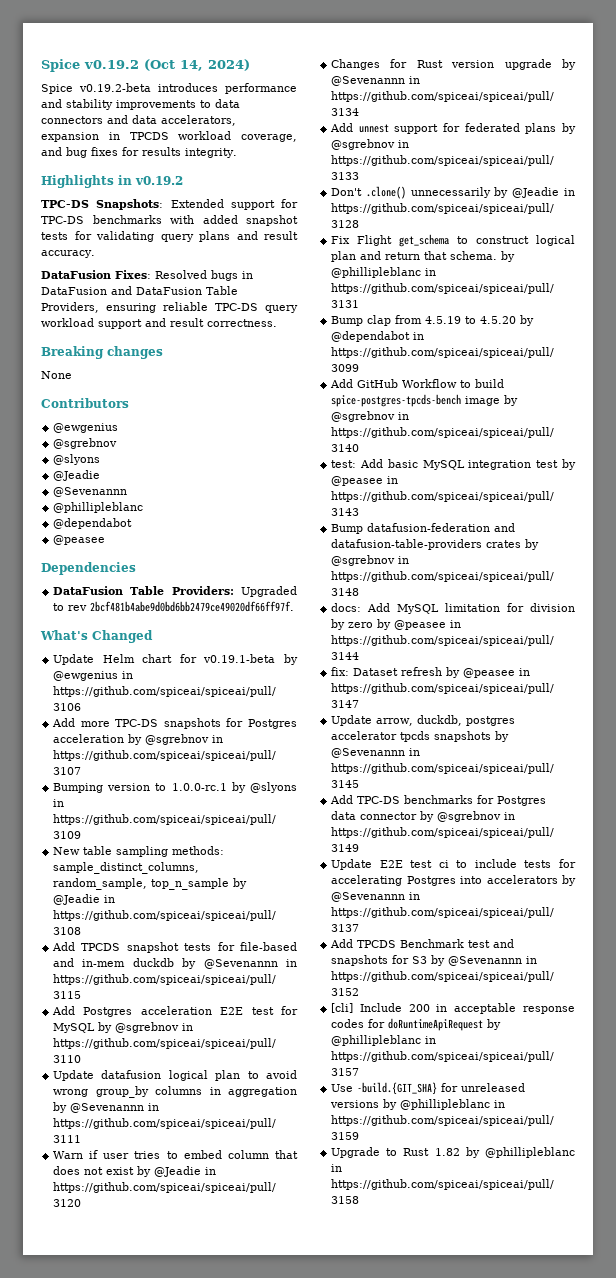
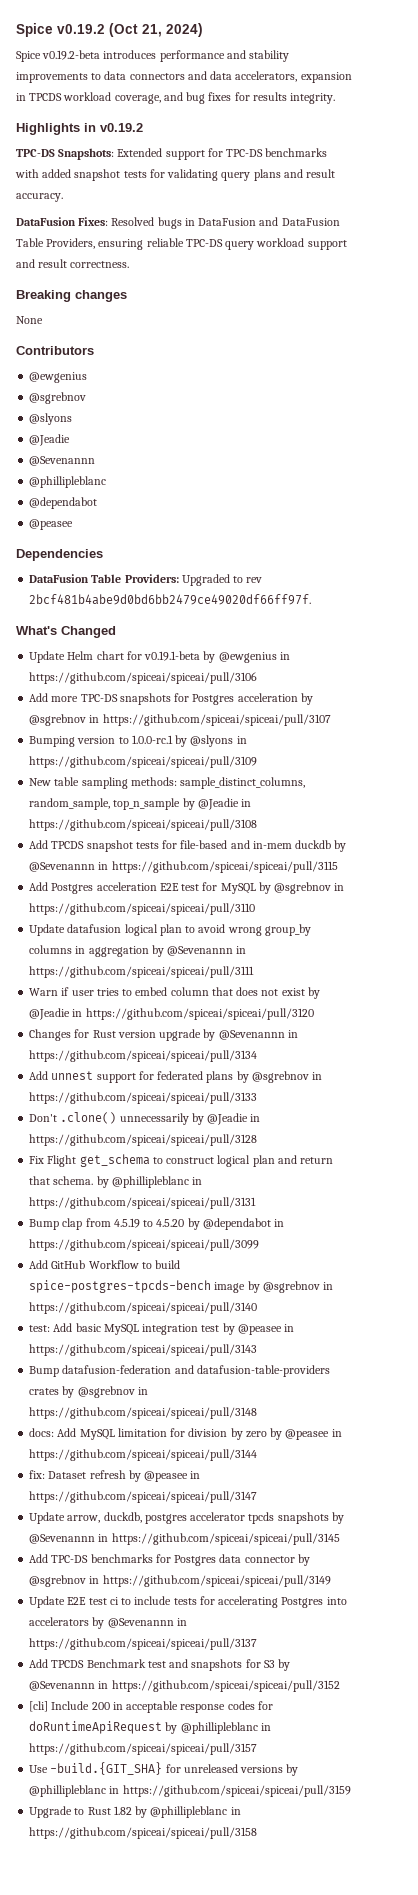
- Spice v0.19.2 (Oct 14, 2024)
+ Spice v0.19.2 (Oct 21, 2024)

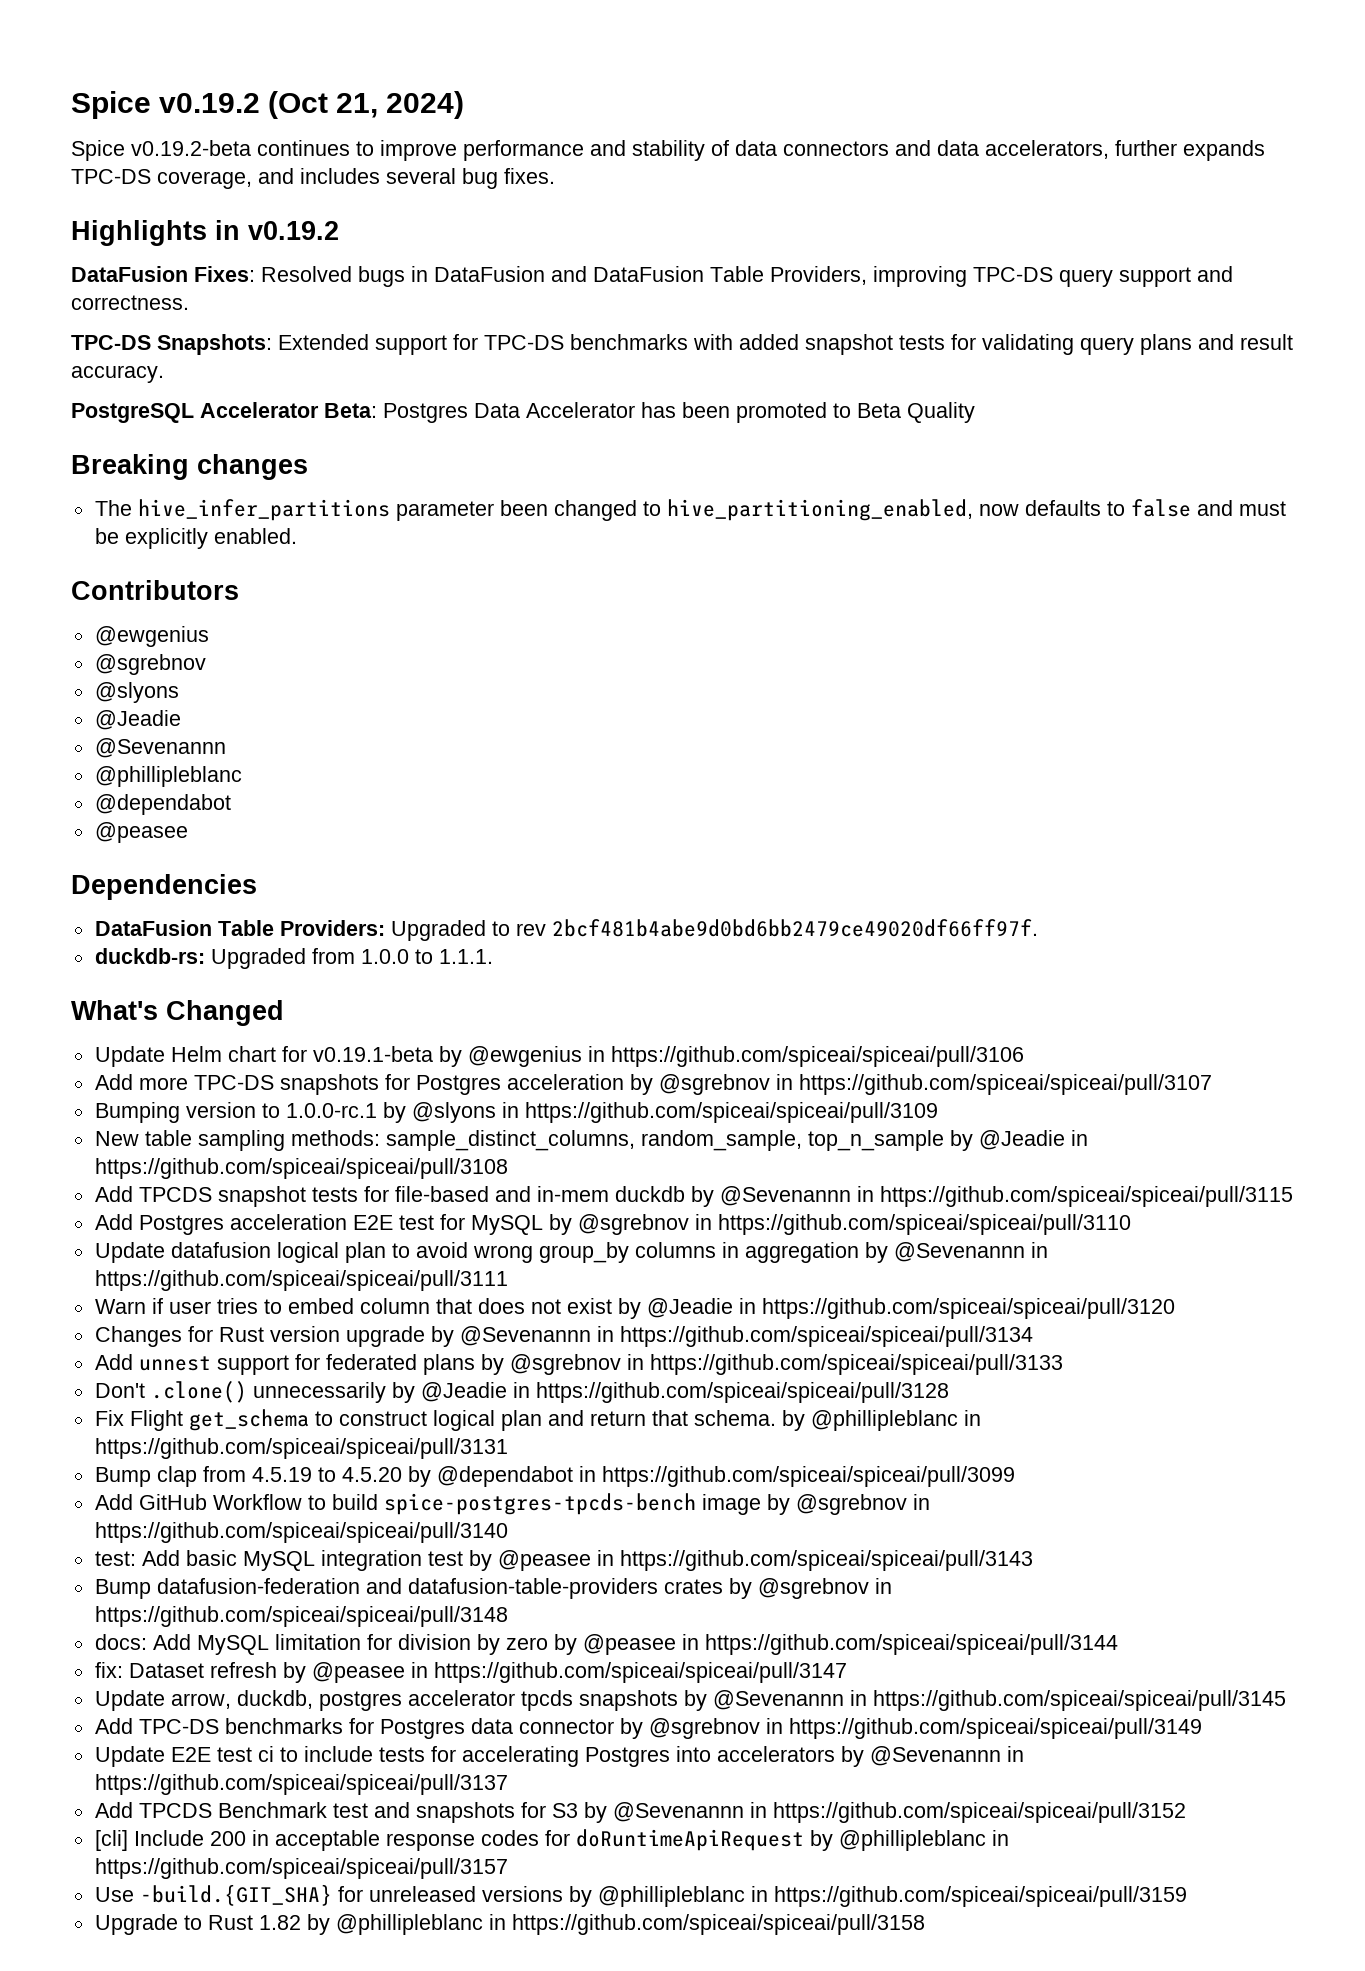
- Spice v0.19.2-beta introduces performance and stability improvements to data connectors and data accelerators, expansion in TPCDS workload coverage, and bug fixes for results integrity.
+ Spice v0.19.2-beta continues to improve performance and stability of data connectors and data accelerators, further expands TPC-DS coverage, and includes several bug fixes.
  Highlights in v0.19.2
+ DataFusion Fixes: Resolved bugs in DataFusion and DataFusion Table Providers, improving TPC-DS query support and correctness.
- DataFusion Fixes: Resolved bugs in DataFusion and DataFusion Table Providers, ensuring reliable TPC-DS query workload support and result correctness.
+ PostgreSQL Accelerator Beta: Postgres Data Accelerator has been promoted to Beta Quality
  Breaking changes
- None
+ The hive_infer_partitions parameter been changed to hive_partitioning_enabled, now defaults to false and must be explicitly enabled.
+ duckdb-rs: Upgraded from 1.0.0 to 1.1.1.

